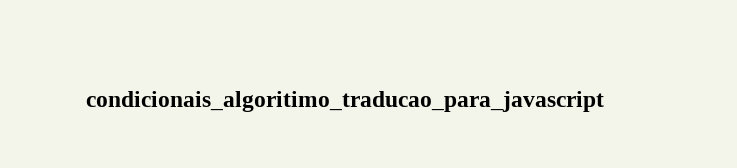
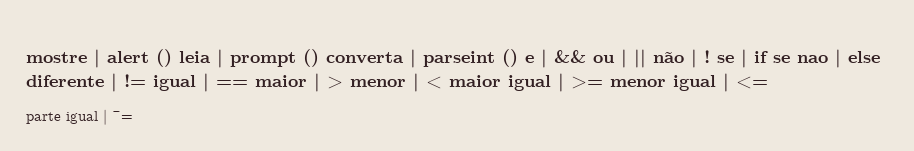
- condicionais_algoritimo_traducao_para_javascript
+ mostre | alert () leia | prompt () converta | parseint () e | && ou | || não | ! se | if se nao | else diferente | != igual | == maior | > menor | < maior igual | >= menor igual | <=
+ parte igual | ~=

